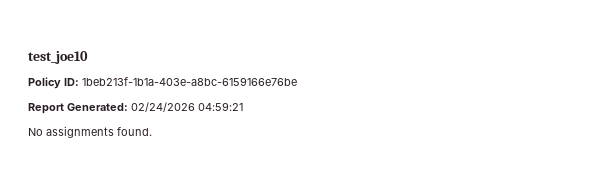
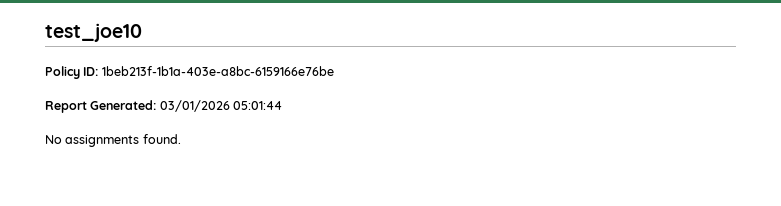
- Report Generated: 02/24/2026 04:59:21
+ Report Generated: 03/01/2026 05:01:44

